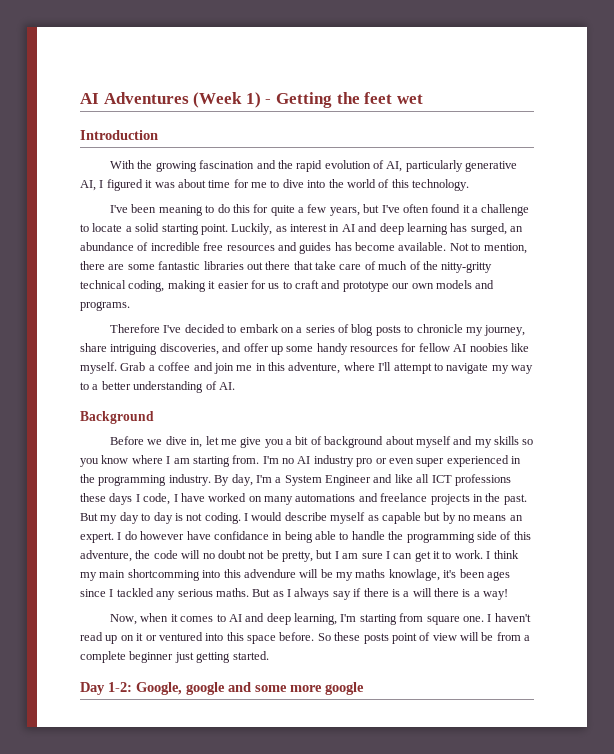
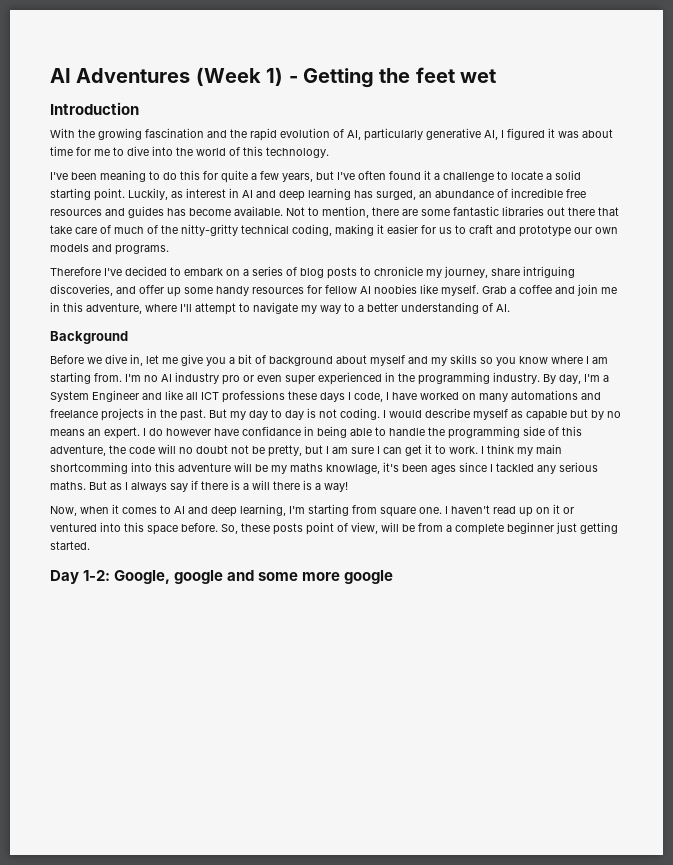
- I think my main shortcomming into this advendure will be my maths knowlage, it's been ages since I tackled any serious maths.
+ I think my main shortcomming into this adventure will be my maths knowlage, it's been ages since I tackled any serious maths.
- So these posts point of view will be from a complete beginner just getting started.
+ So, these posts point of view, will be from a complete beginner just getting started.

